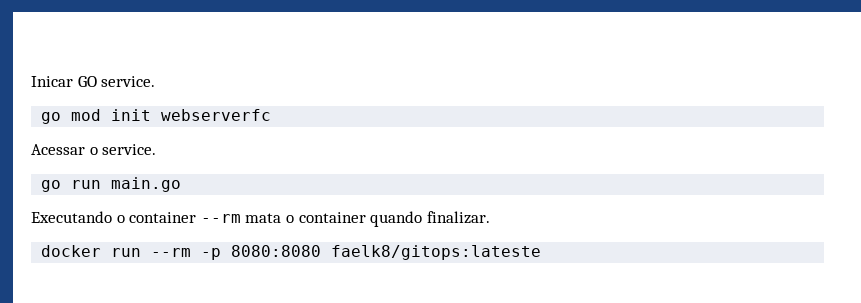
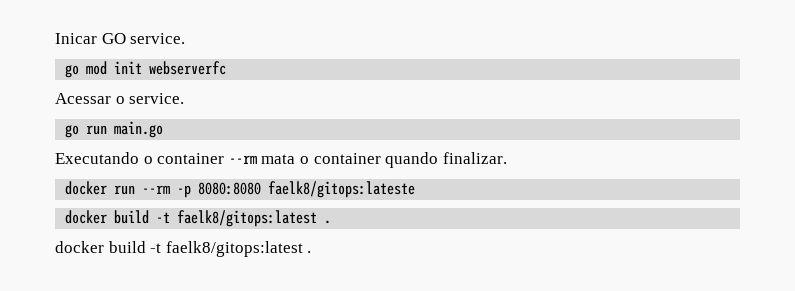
  docker run --rm -p 8080:8080 faelk8/gitops:lateste
+ docker build -t faelk8/gitops:latest .
+ docker build -t faelk8/gitops:latest .

